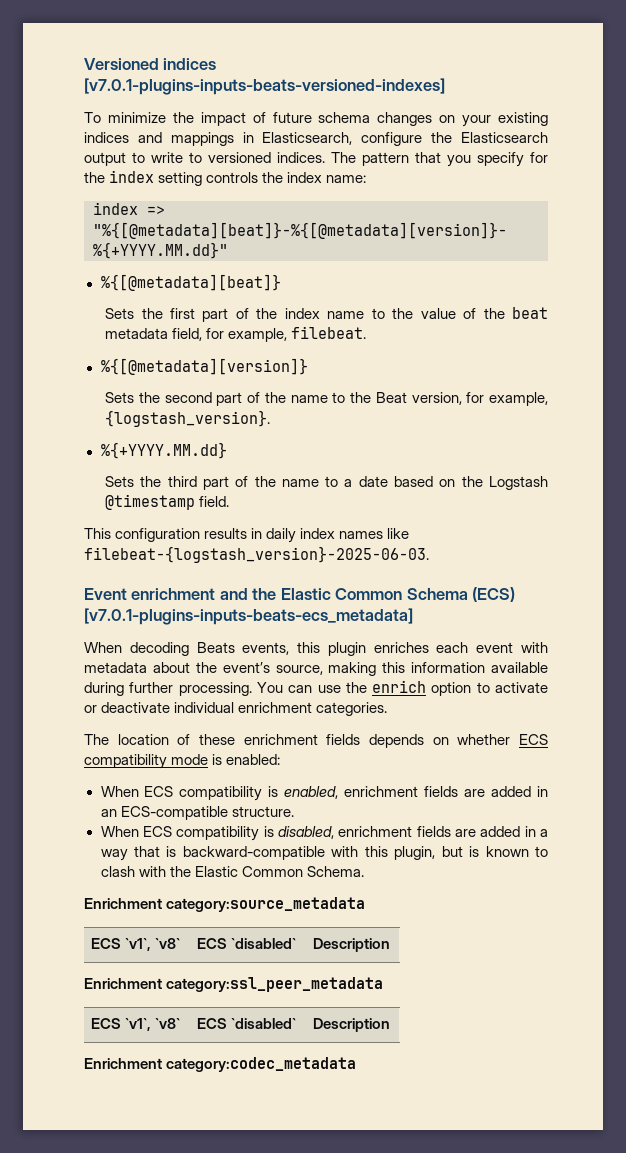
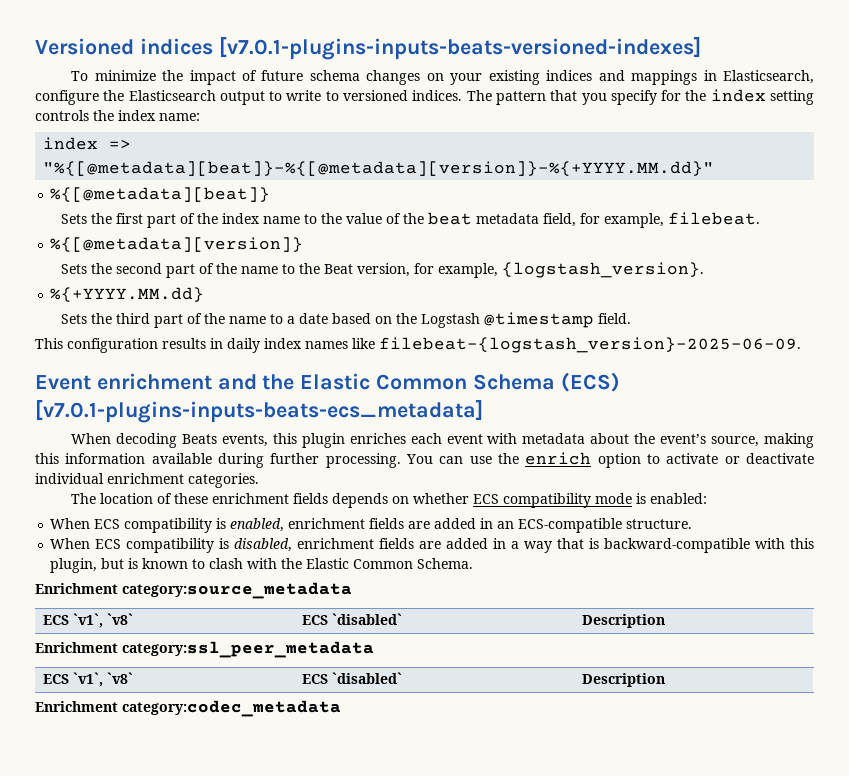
- This configuration results in daily index names like filebeat-{logstash_version}-2025-06-03.
+ This configuration results in daily index names like filebeat-{logstash_version}-2025-06-09.

